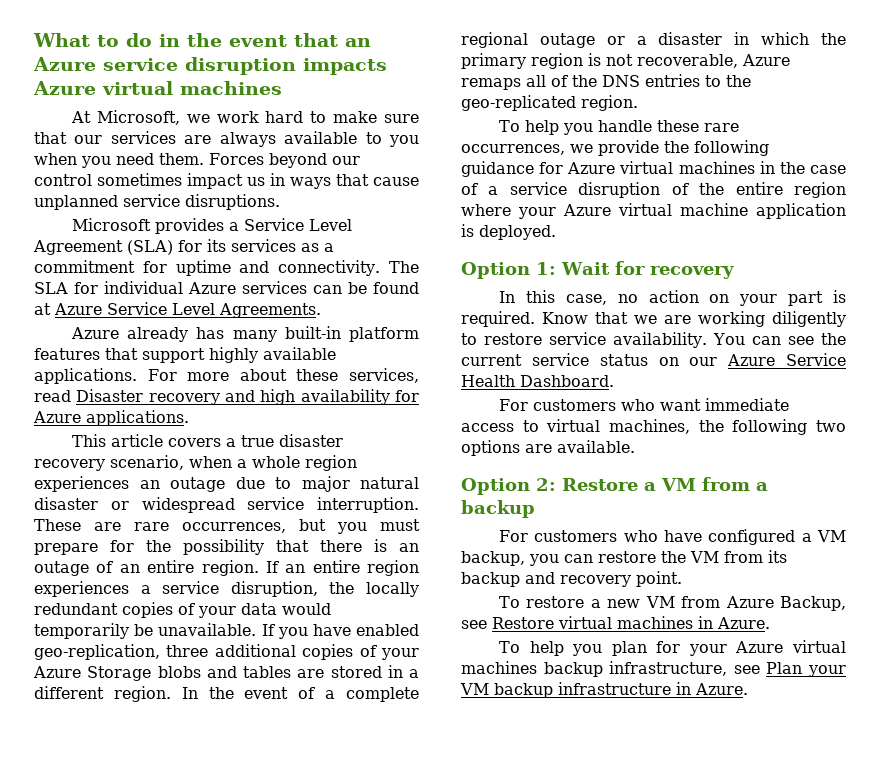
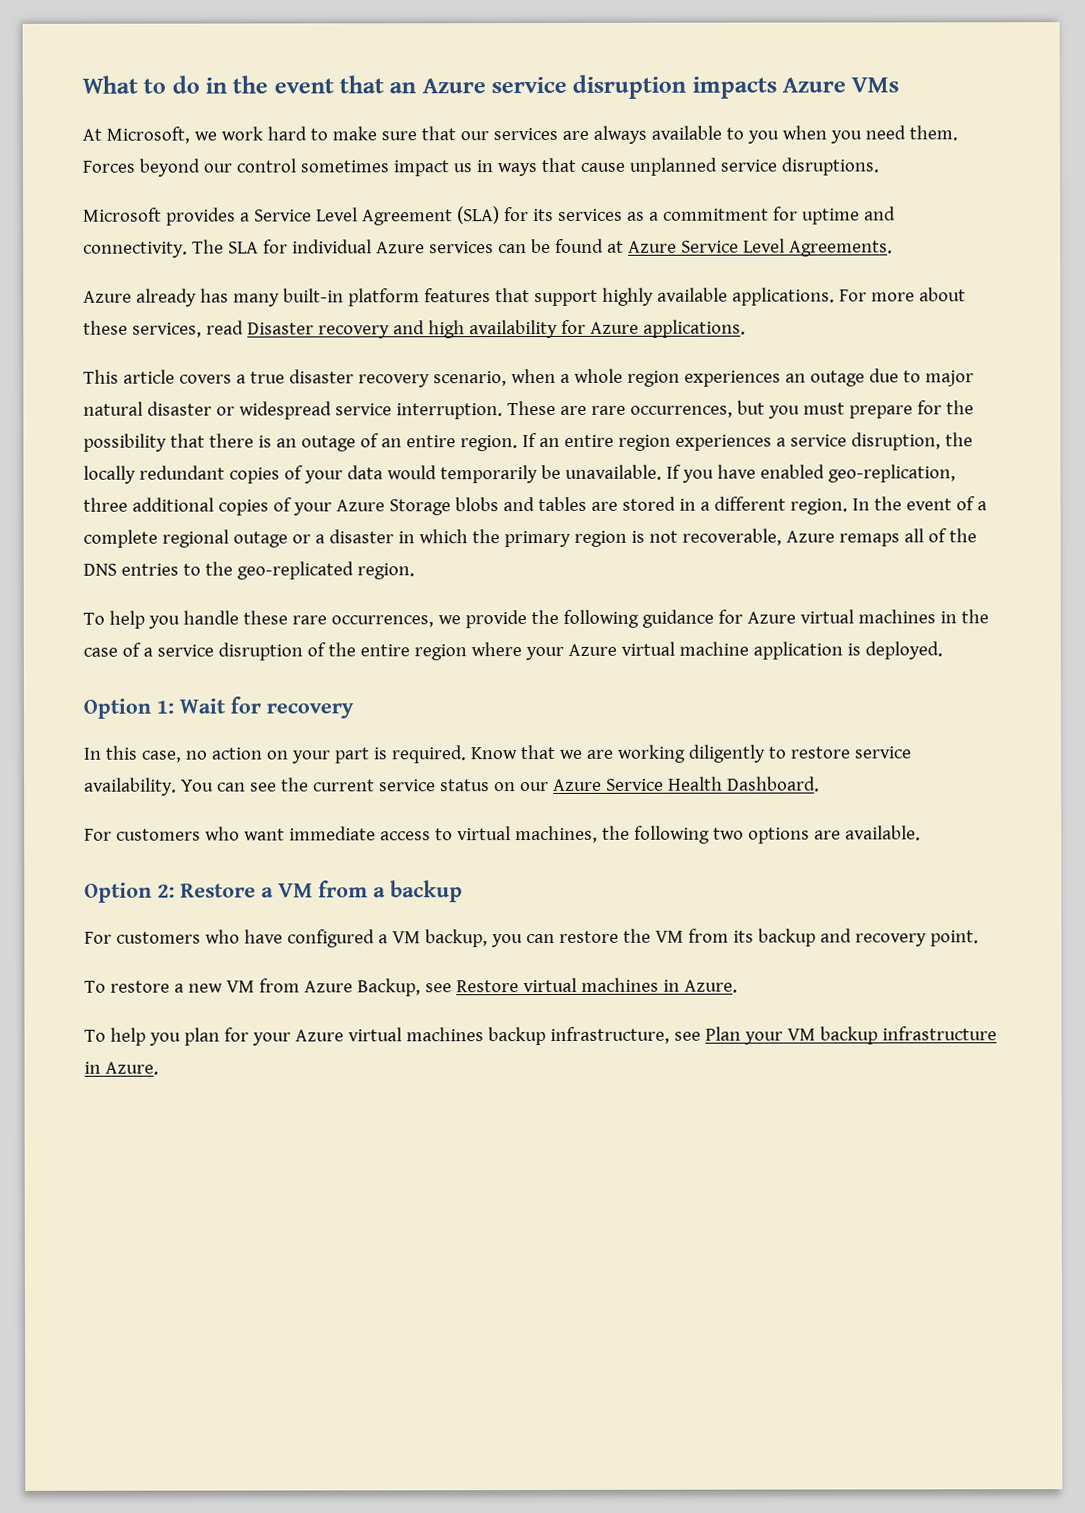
- What to do in the event that an Azure service disruption impacts Azure virtual machines
+ What to do in the event that an Azure service disruption impacts Azure VMs

